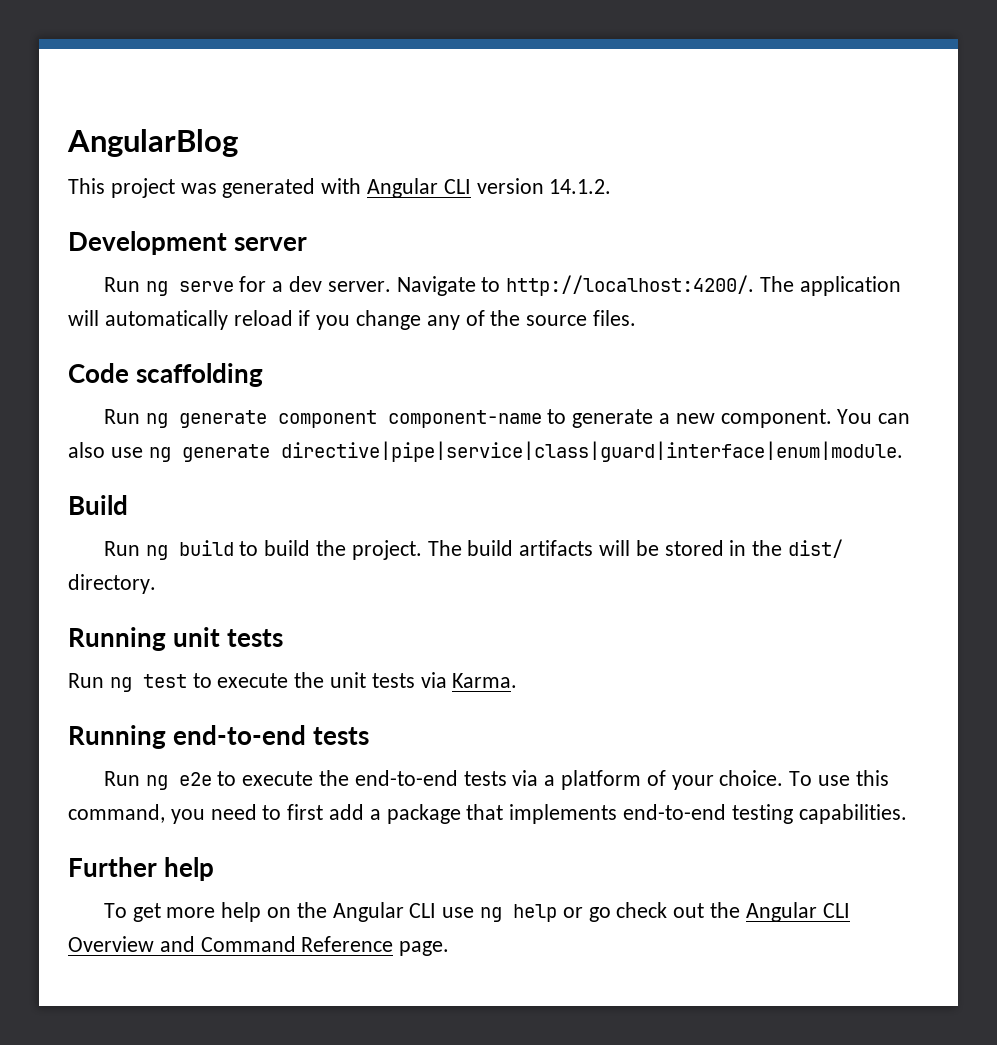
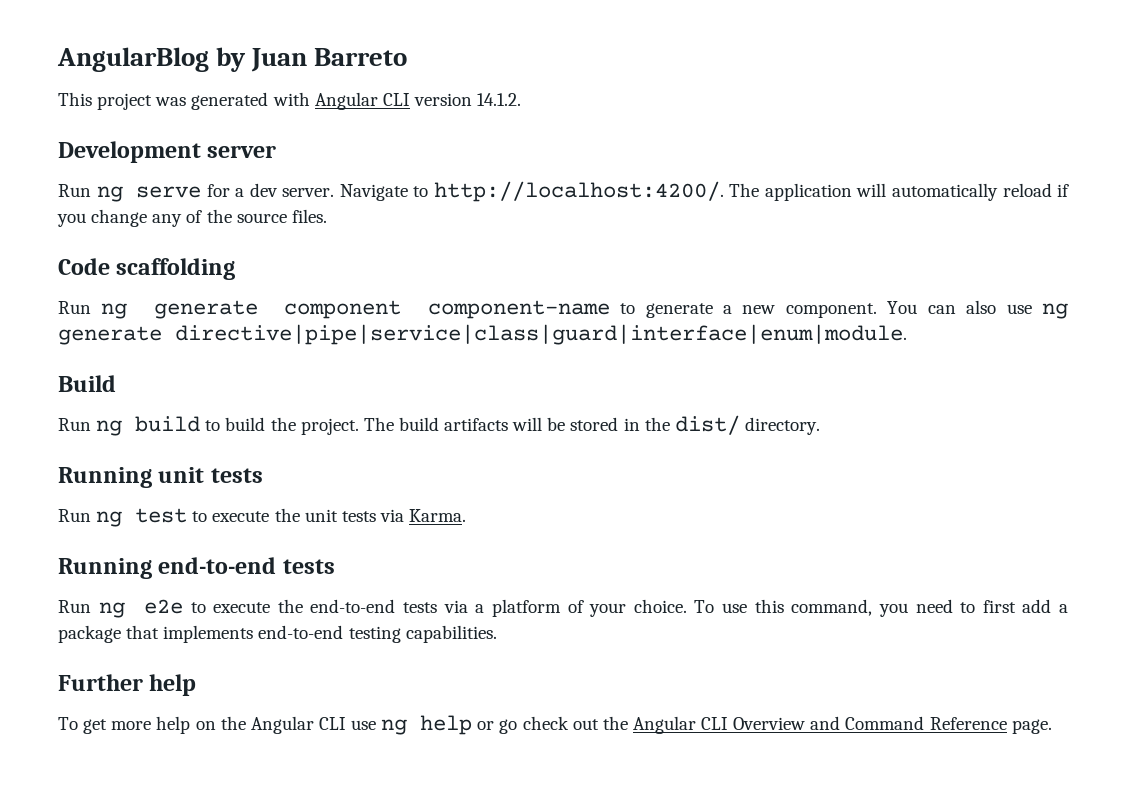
- AngularBlog
+ AngularBlog by Juan Barreto

